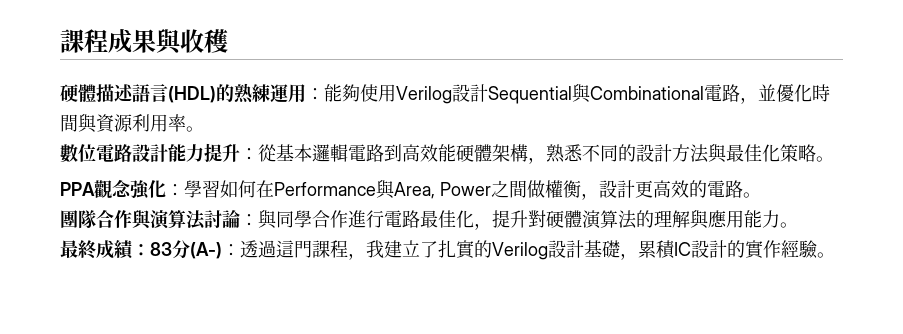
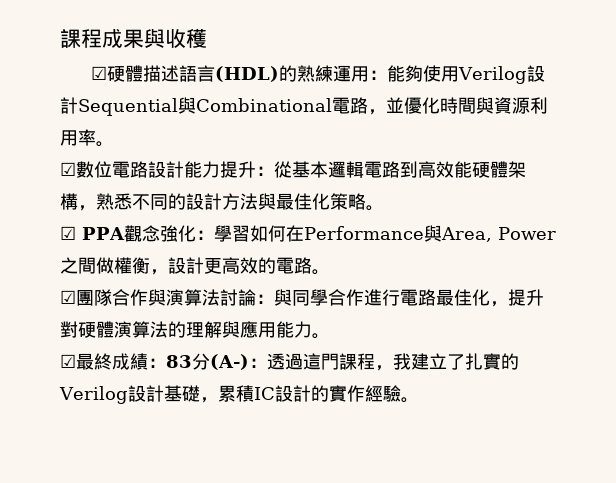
- 硬體描述語言(HDL)的熟練運用：能夠使用Verilog設計Sequential與Combinational電路，並優化時間與資源利用率。
+ ☑硬體描述語言(HDL)的熟練運用：能夠使用Verilog設計Sequential與Combinational電路，並優化時間與資源利用率。
- 數位電路設計能力提升：從基本邏輯電路到高效能硬體架構，熟悉不同的設計方法與最佳化策略。
+ ☑數位電路設計能力提升：從基本邏輯電路到高效能硬體架構，熟悉不同的設計方法與最佳化策略。
- PPA觀念強化：學習如何在Performance與Area, Power之間做權衡，設計更高效的電路。
+ ☑ PPA觀念強化：學習如何在Performance與Area, Power之間做權衡，設計更高效的電路。
- 團隊合作與演算法討論：與同學合作進行電路最佳化，提升對硬體演算法的理解與應用能力。
+ ☑團隊合作與演算法討論：與同學合作進行電路最佳化，提升對硬體演算法的理解與應用能力。
- 最終成績：83分(A-)：透過這門課程，我建立了扎實的Verilog設計基礎，累積IC設計的實作經驗。
+ ☑最終成績：83分(A-)：透過這門課程，我建立了扎實的Verilog設計基礎，累積IC設計的實作經驗。

